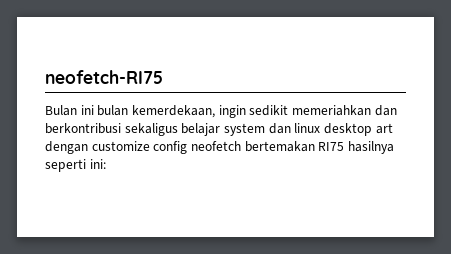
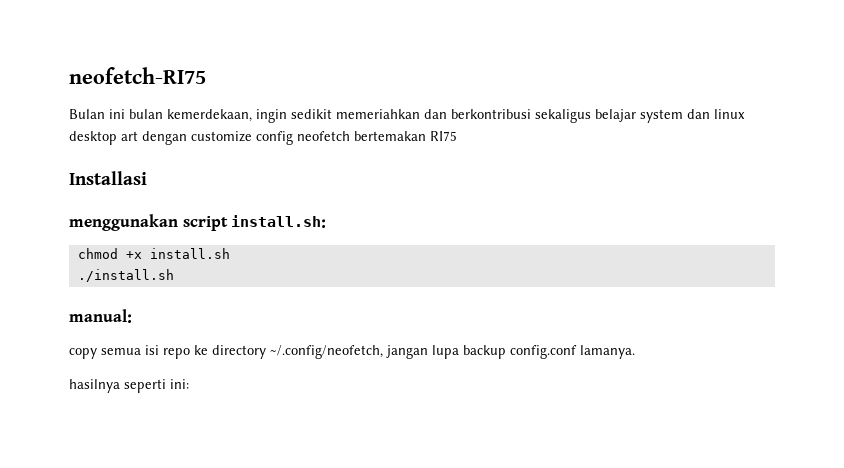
- Bulan ini bulan kemerdekaan, ingin sedikit memeriahkan dan berkontribusi sekaligus belajar system dan linux desktop art dengan customize config neofetch bertemakan RI75 hasilnya seperti ini:
+ Bulan ini bulan kemerdekaan, ingin sedikit memeriahkan dan berkontribusi sekaligus belajar system dan linux desktop art dengan customize config neofetch bertemakan RI75
+ Installasi
+ menggunakan script install.sh:
+ chmod +x install.sh
+ ./install.sh
+ manual:
+ copy semua isi repo ke directory ~/.config/neofetch, jangan lupa backup config.conf lamanya.
+ hasilnya seperti ini:

